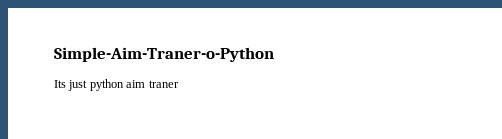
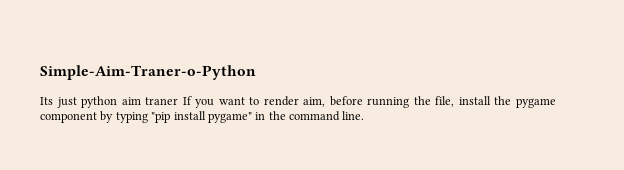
- Its just python aim traner
+ Its just python aim traner If you want to render aim, before running the file, install the pygame component by typing "pip install pygame" in the command line.

